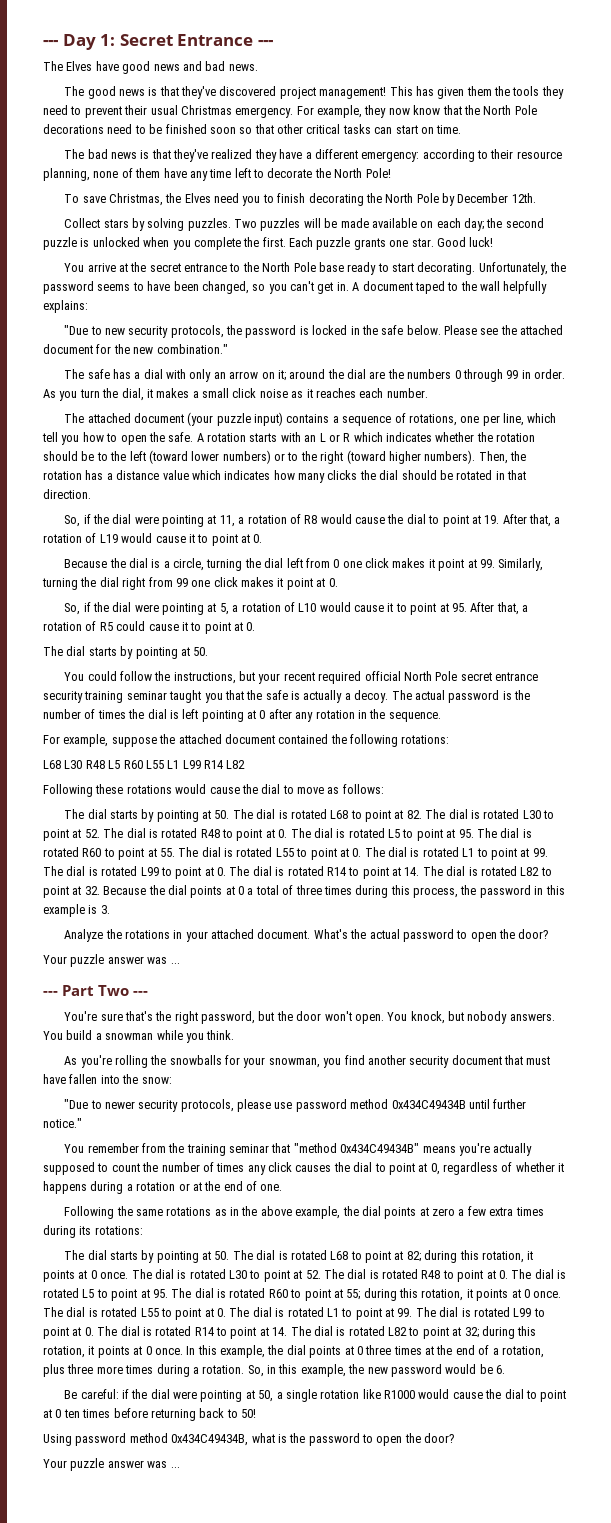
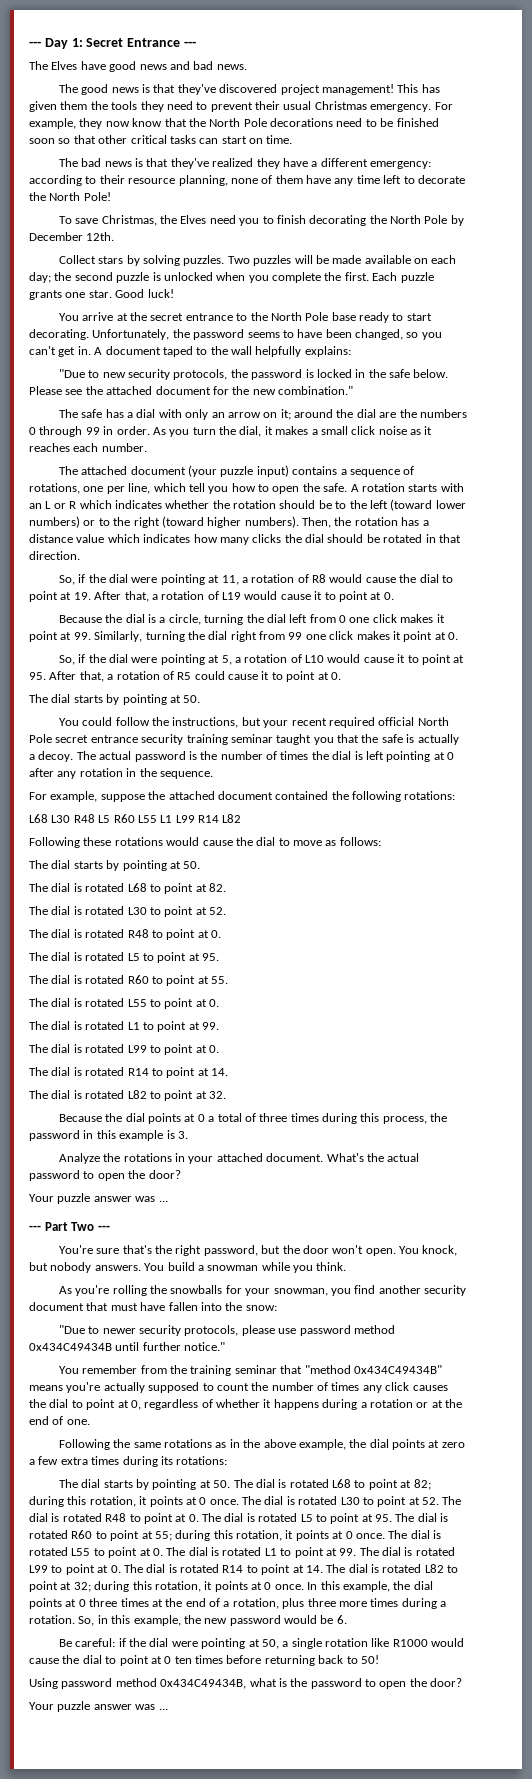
  Following these rotations would cause the dial to move as follows:
- The dial starts by pointing at 50. The dial is rotated L68 to point at 82. The dial is rotated L30 to point at 52. The dial is rotated R48 to point at 0. The dial is rotated L5 to point at 95. The dial is rotated R60 to point at 55. The dial is rotated L55 to point at 0. The dial is rotated L1 to point at 99. The dial is rotated L99 to point at 0. The dial is rotated R14 to point at 14. The dial is rotated L82 to point at 32. Because the dial points at 0 a total of three times during this process, the password in this example is 3.
+ The dial starts by pointing at 50.
+ The dial is rotated L68 to point at 82.
+ The dial is rotated L30 to point at 52.
+ The dial is rotated R48 to point at 0.
+ The dial is rotated L5 to point at 95.
+ The dial is rotated R60 to point at 55.
+ The dial is rotated L55 to point at 0.
+ The dial is rotated L1 to point at 99.
+ The dial is rotated L99 to point at 0.
+ The dial is rotated R14 to point at 14.
+ The dial is rotated L82 to point at 32.
+ Because the dial points at 0 a total of three times during this process, the password in this example is 3.

